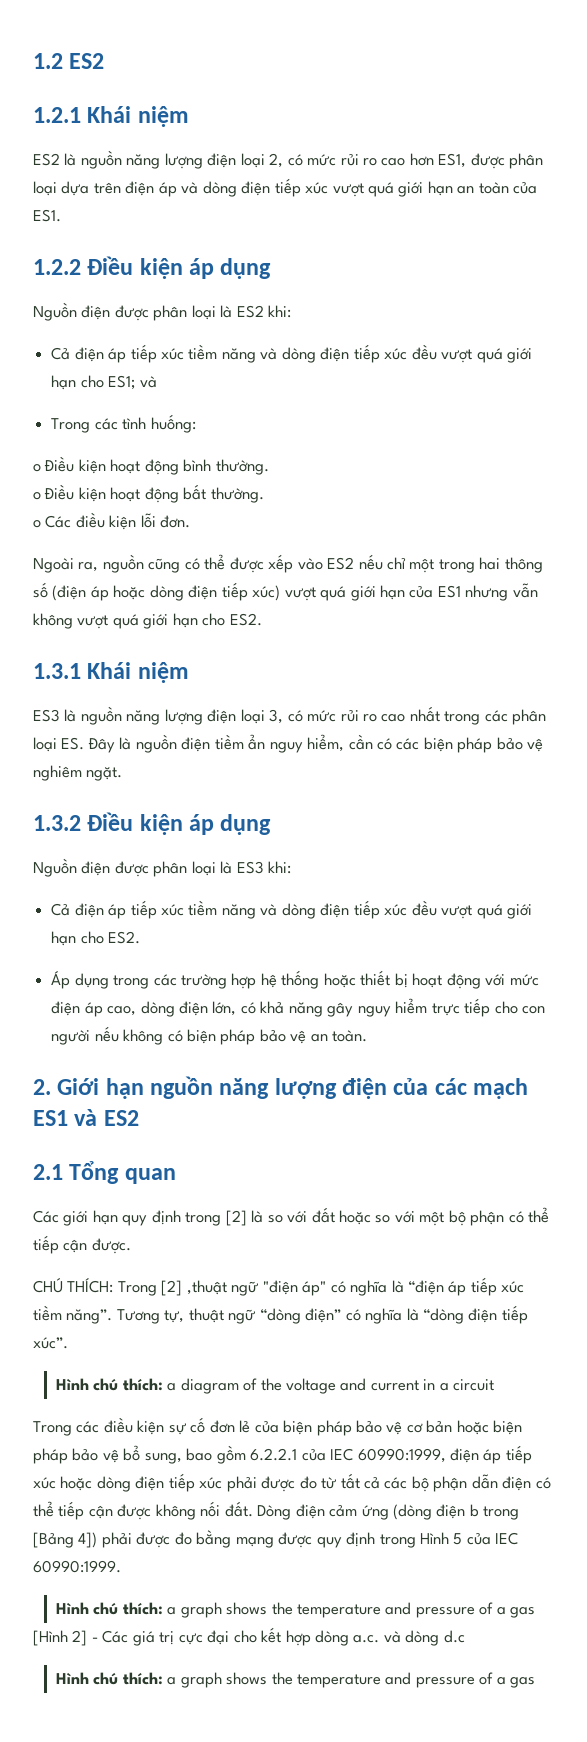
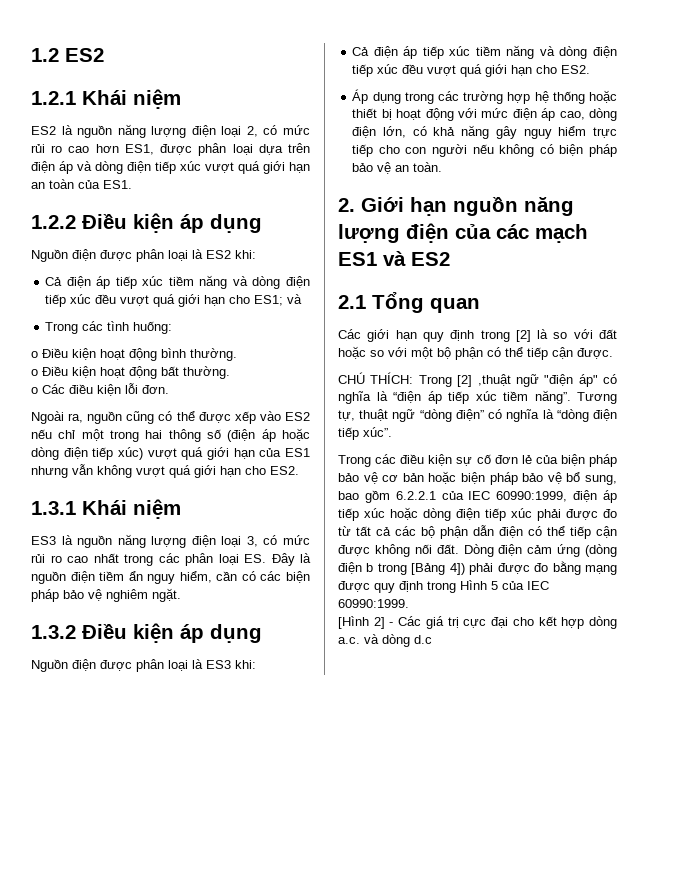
- Hình chú thích: a diagram of the voltage and current in a circuit
  Dòng điện cảm ứng (dòng điện b trong [Bảng 4]) phải được đo bằng mạng được quy định trong Hình 5 của IEC 60990:1999.
- Hình chú thích: a graph shows the temperature and pressure of a gas
  [Hình 2] - Các giá trị cực đại cho kết hợp dòng a.c. và dòng d.c
- Hình chú thích: a graph shows the temperature and pressure of a gas

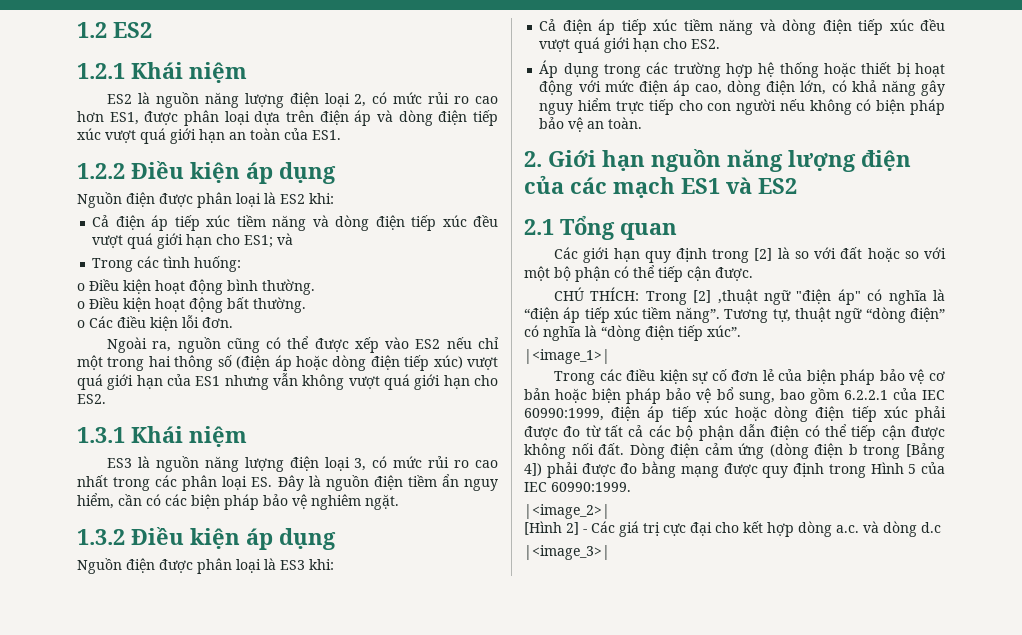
+ |<image_1>|
+ |<image_2>|
+ |<image_3>|

